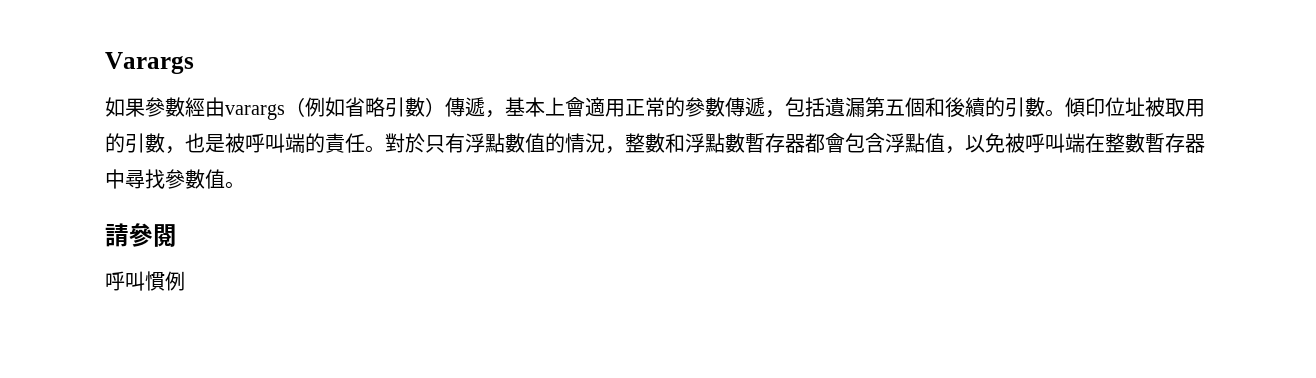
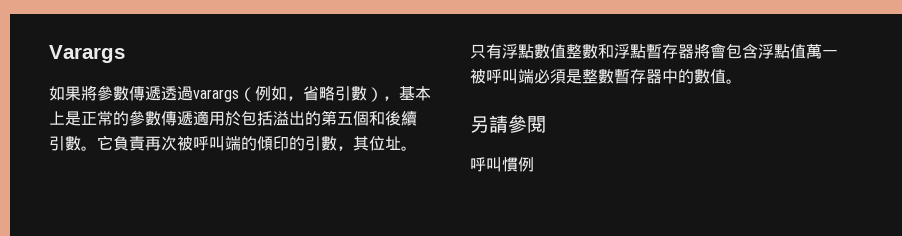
- 如果參數經由varargs（例如省略引數）傳遞，基本上會適用正常的參數傳遞，包括遺漏第五個和後續的引數。傾印位址被取用的引數，也是被呼叫端的責任。對於只有浮點數值的情況，整數和浮點數暫存器都會包含浮點值，以免被呼叫端在整數暫存器中尋找參數值。
+ 如果將參數傳遞透過varargs（例如，省略引數），基本上是正常的參數傳遞適用於包括溢出的第五個和後續引數。它負責再次被呼叫端的傾印的引數，其位址。只有浮點數值整數和浮點暫存器將會包含浮點值萬一被呼叫端必須是整數暫存器中的數值。
- 請參閱
+ 另請參閱

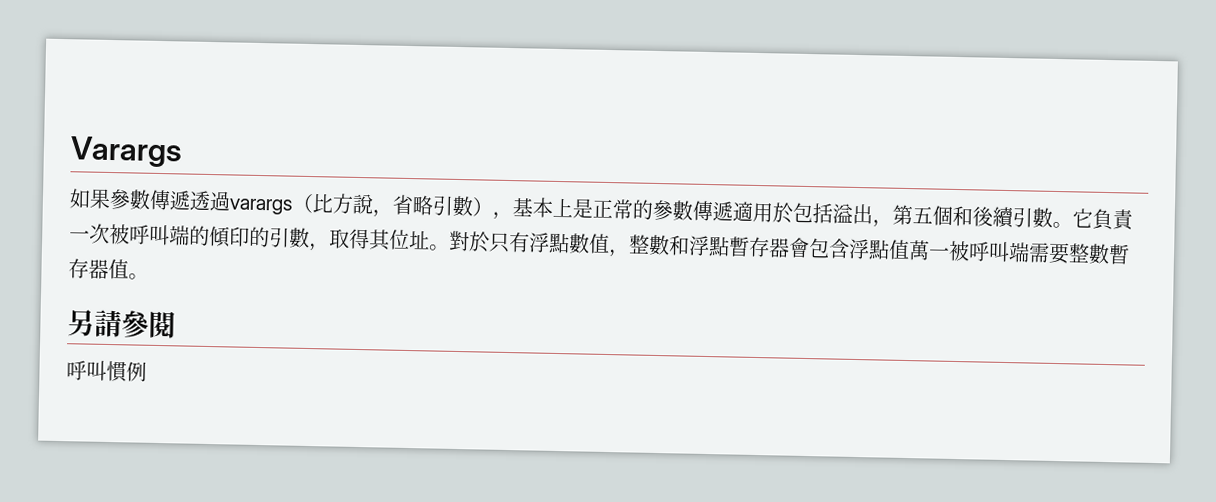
- 如果將參數傳遞透過varargs（例如，省略引數），基本上是正常的參數傳遞適用於包括溢出的第五個和後續引數。
+ 如果參數傳遞透過varargs（比方說，省略引數），基本上是正常的參數傳遞適用於包括溢出，第五個和後續引數。
- 它負責再次被呼叫端的傾印的引數，其位址。
+ 它負責一次被呼叫端的傾印的引數，取得其位址。
- 只有浮點數值整數和浮點暫存器將會包含浮點值萬一被呼叫端必須是整數暫存器中的數值。
+ 對於只有浮點數值，整數和浮點暫存器會包含浮點值萬一被呼叫端需要整數暫存器值。

